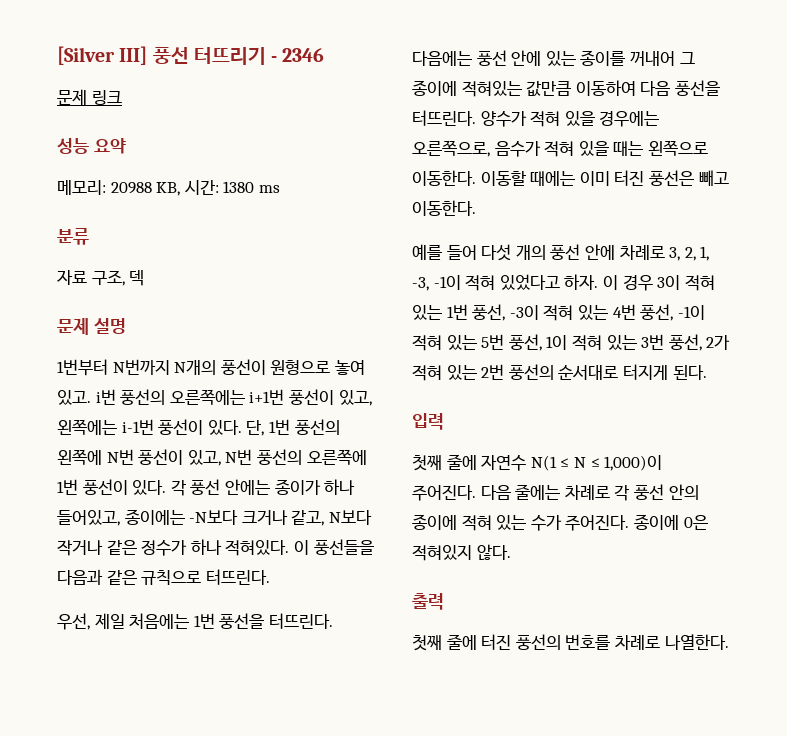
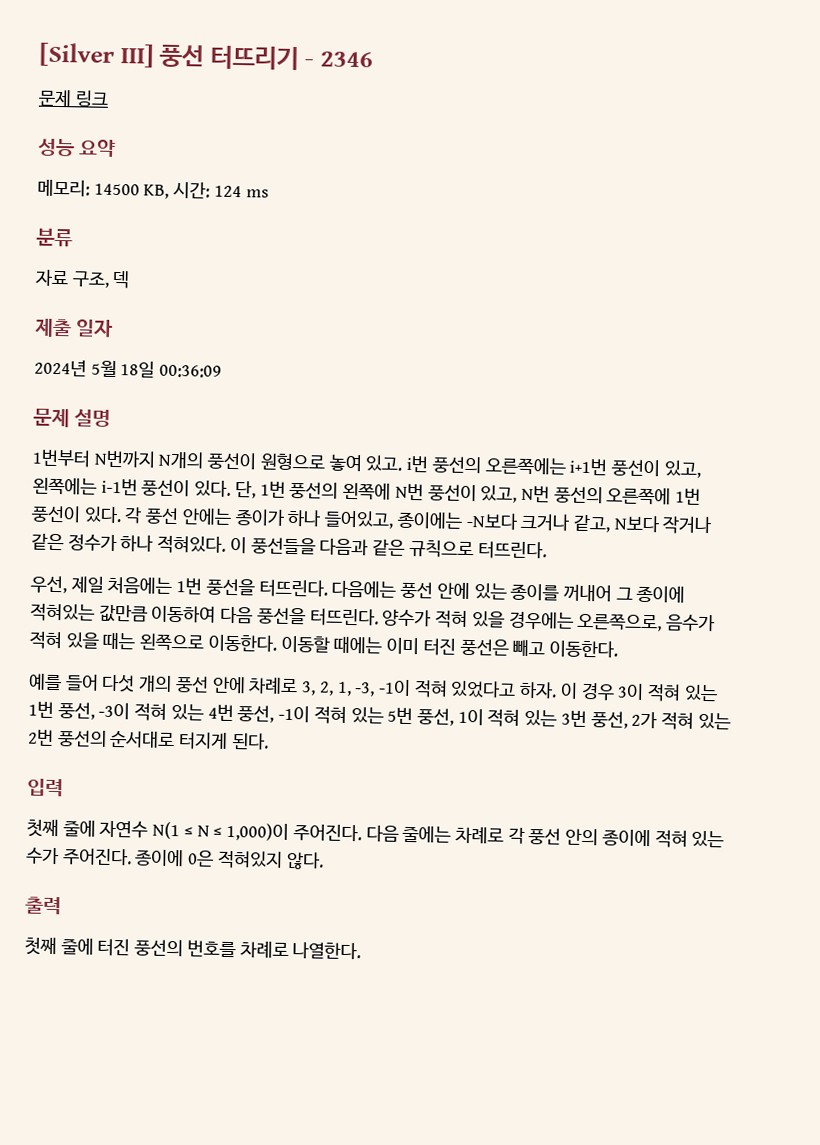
- 메모리: 20988 KB, 시간: 1380 ms
+ 메모리: 14500 KB, 시간: 124 ms
+ 제출 일자
+ 2024년 5월 18일 00:36:09

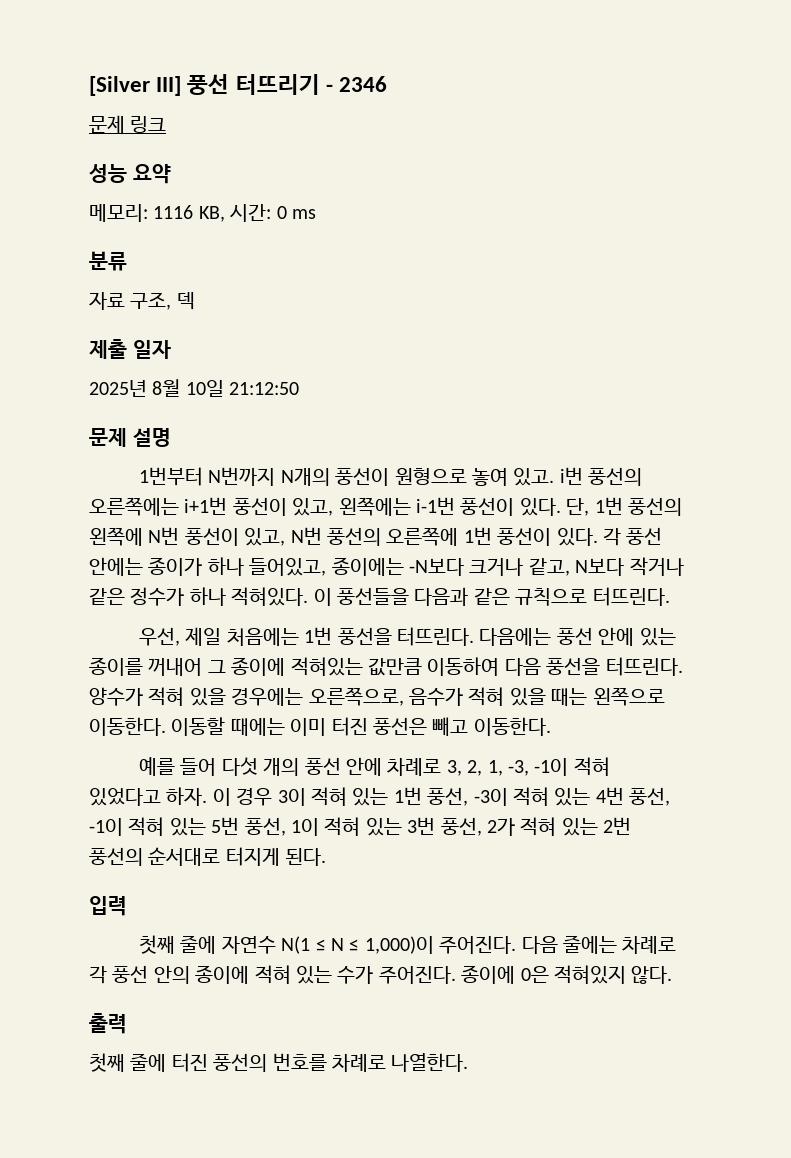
- 메모리: 14500 KB, 시간: 124 ms
+ 메모리: 1116 KB, 시간: 0 ms
- 2024년 5월 18일 00:36:09
+ 2025년 8월 10일 21:12:50

